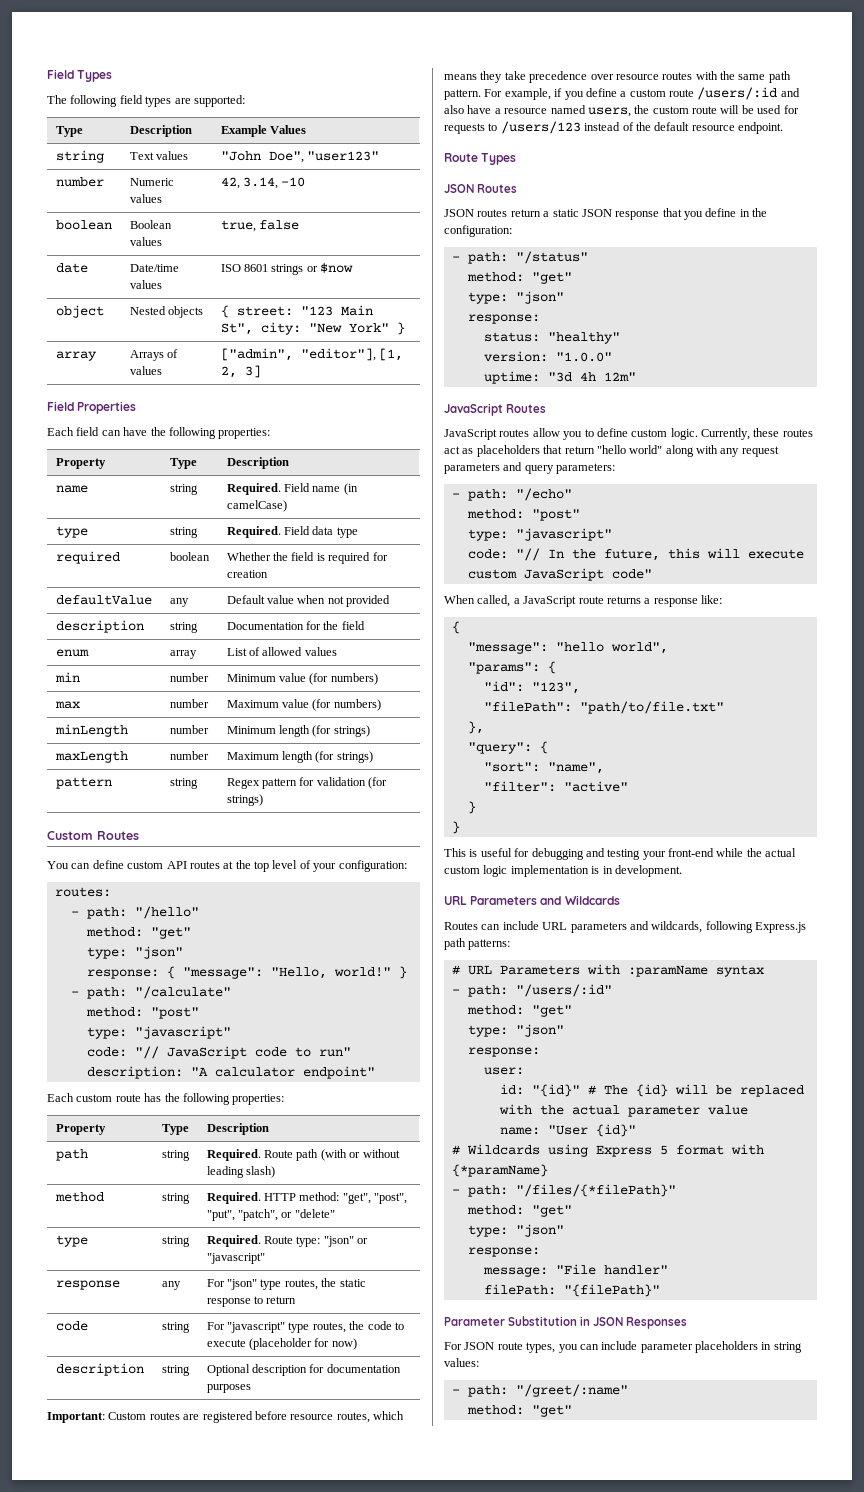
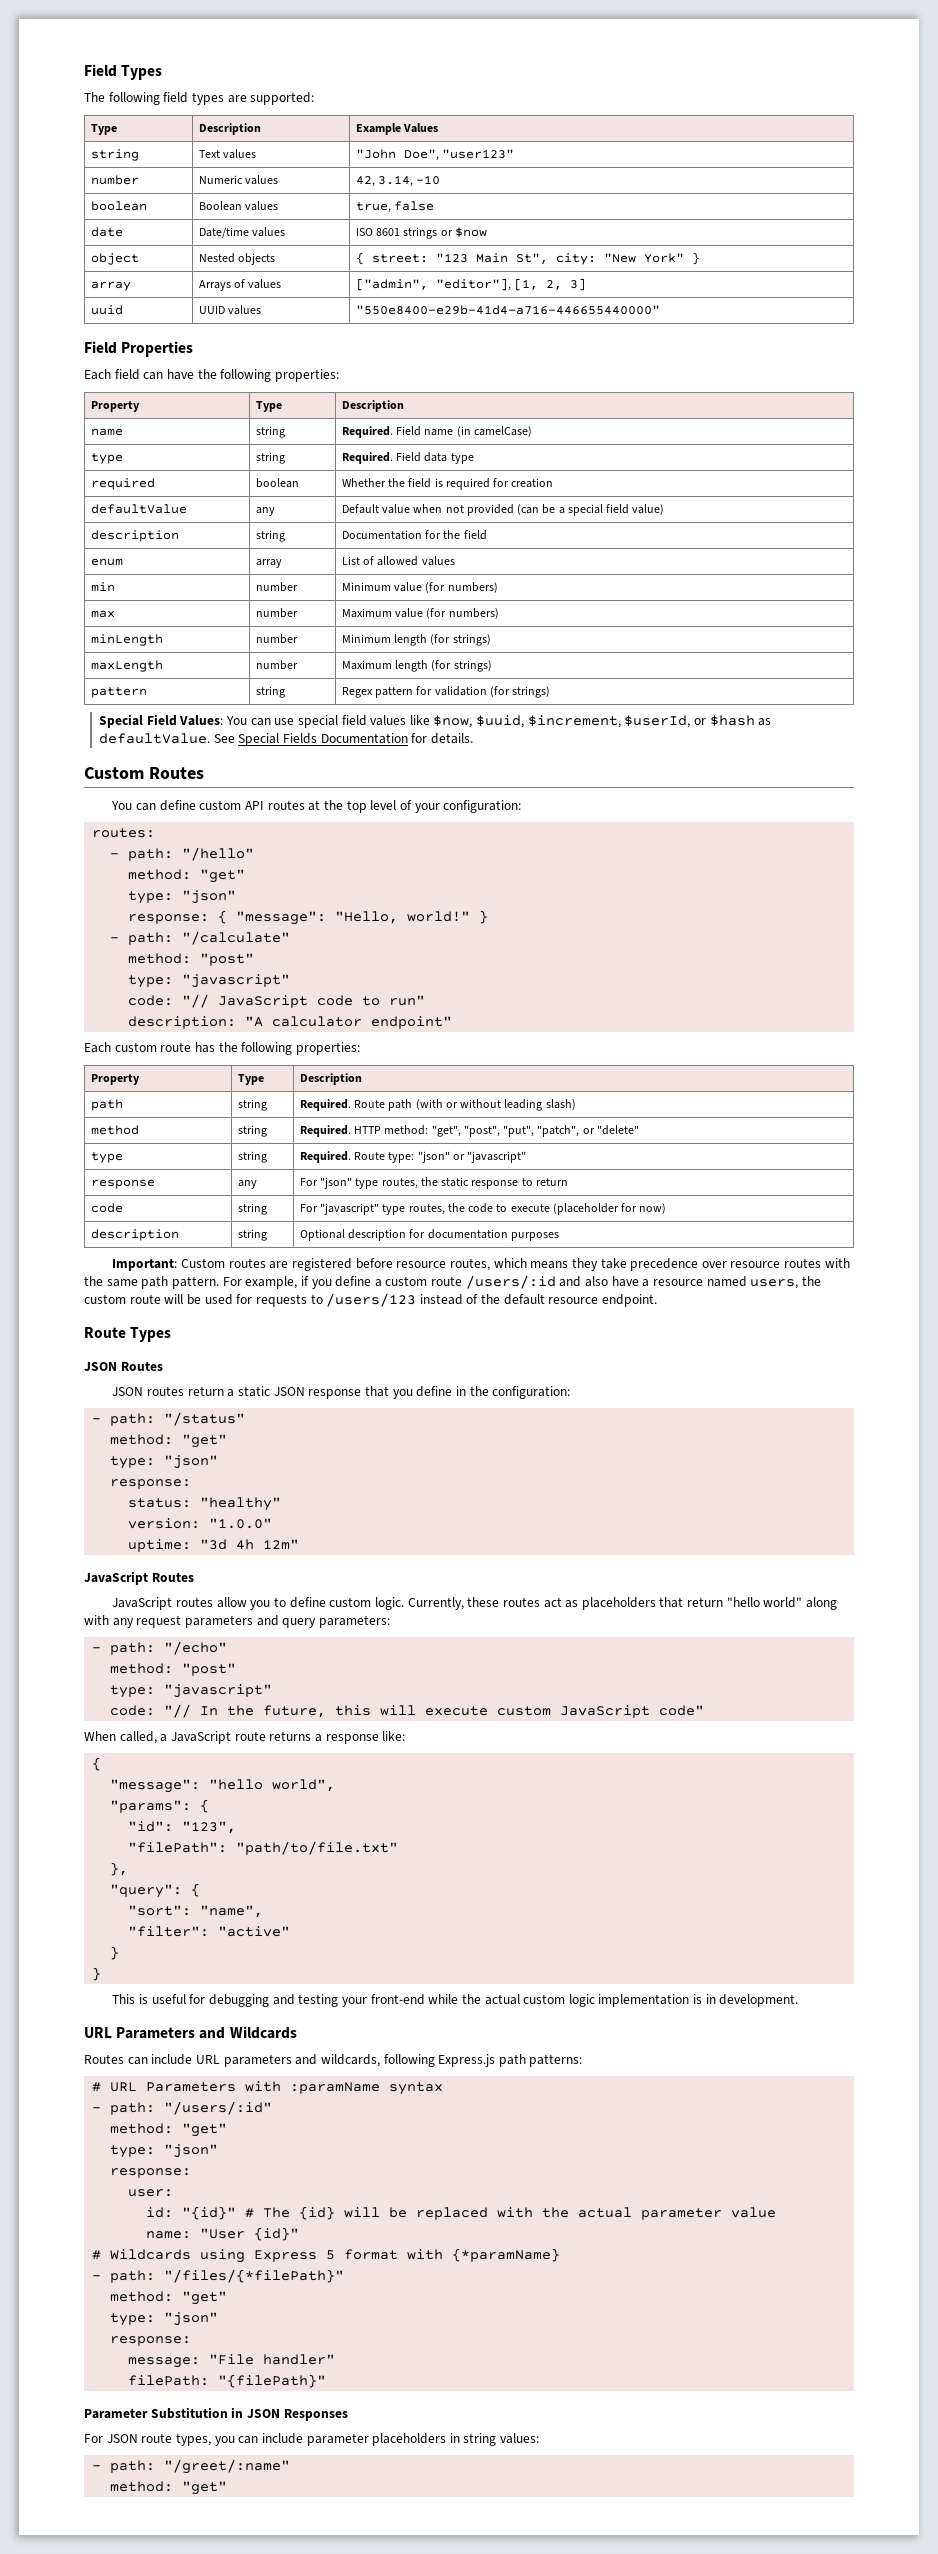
+ uuid | UUID values | "550e8400-e29b-41d4-a716-446655440000"
- defaultValue | any | Default value when not provided
+ defaultValue | any | Default value when not provided (can be a special field value)
+ Special Field Values: You can use special field values like $now, $uuid, $increment, $userId, or $hash as defaultValue. See Special Fields Documentation for details.

